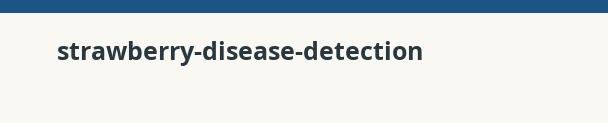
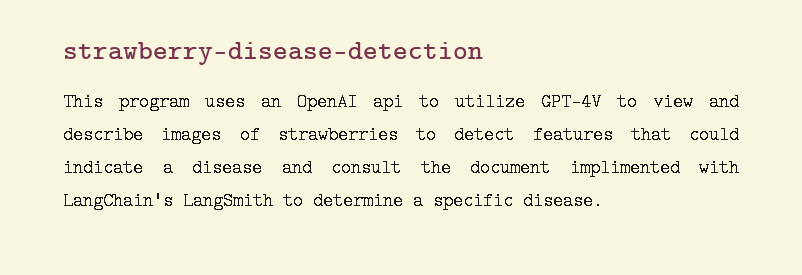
+ This program uses an OpenAI api to utilize GPT-4V to view and describe images of strawberries to detect features that could indicate a disease and consult the document implimented with LangChain's LangSmith to determine a specific disease.

